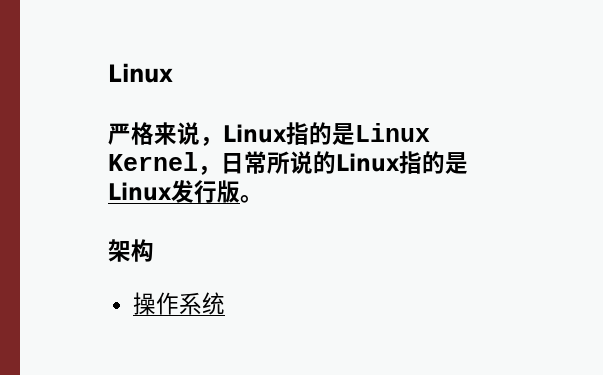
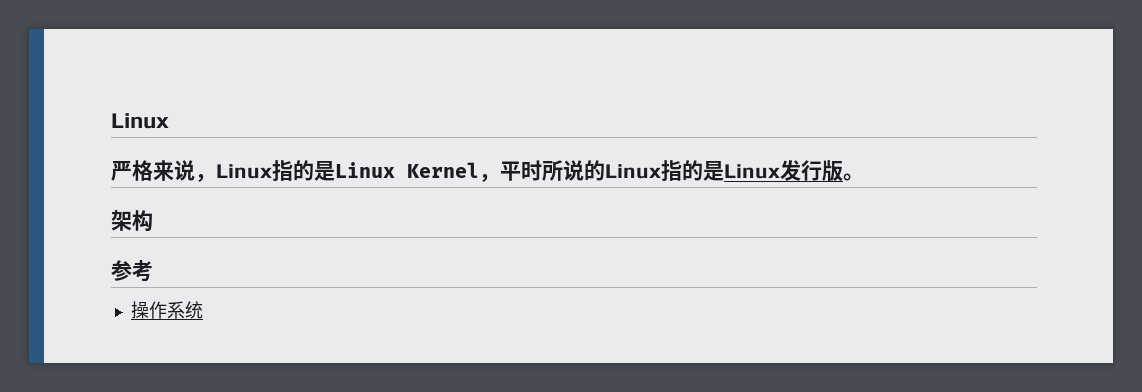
- 严格来说，Linux指的是Linux Kernel，日常所说的Linux指的是Linux发行版。
+ 严格来说，Linux指的是Linux Kernel，平时所说的Linux指的是Linux发行版。
+ 参考

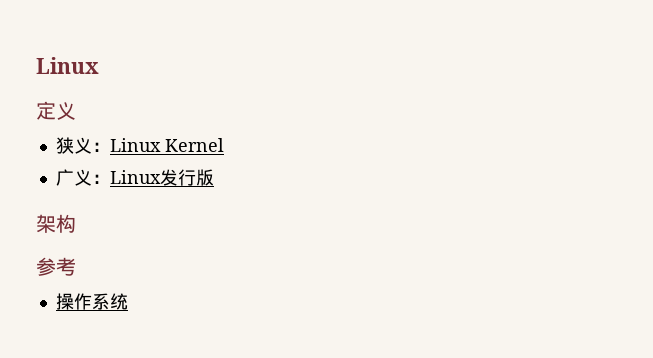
- 严格来说，Linux指的是Linux Kernel，平时所说的Linux指的是Linux发行版。
+ 定义
+ 狭义：Linux Kernel
+ 广义：Linux发行版

